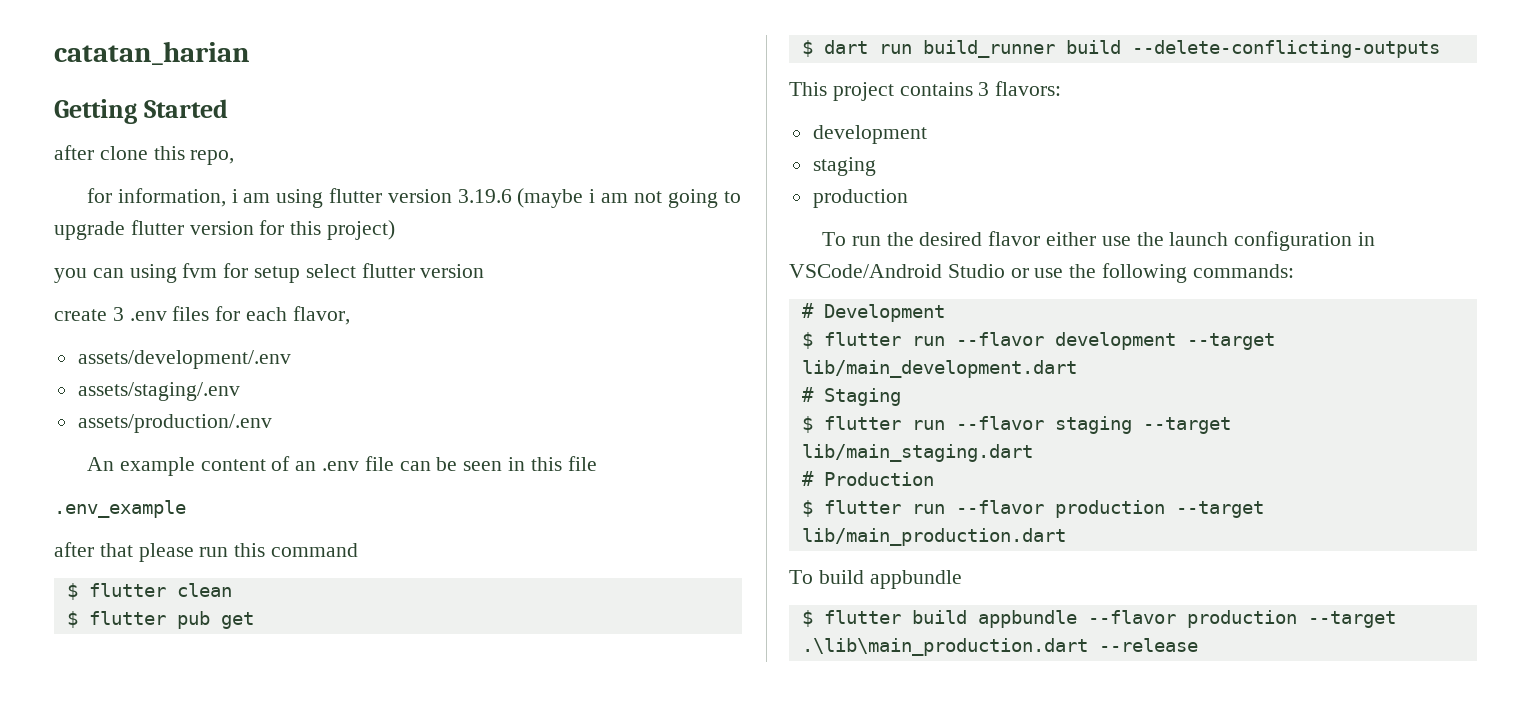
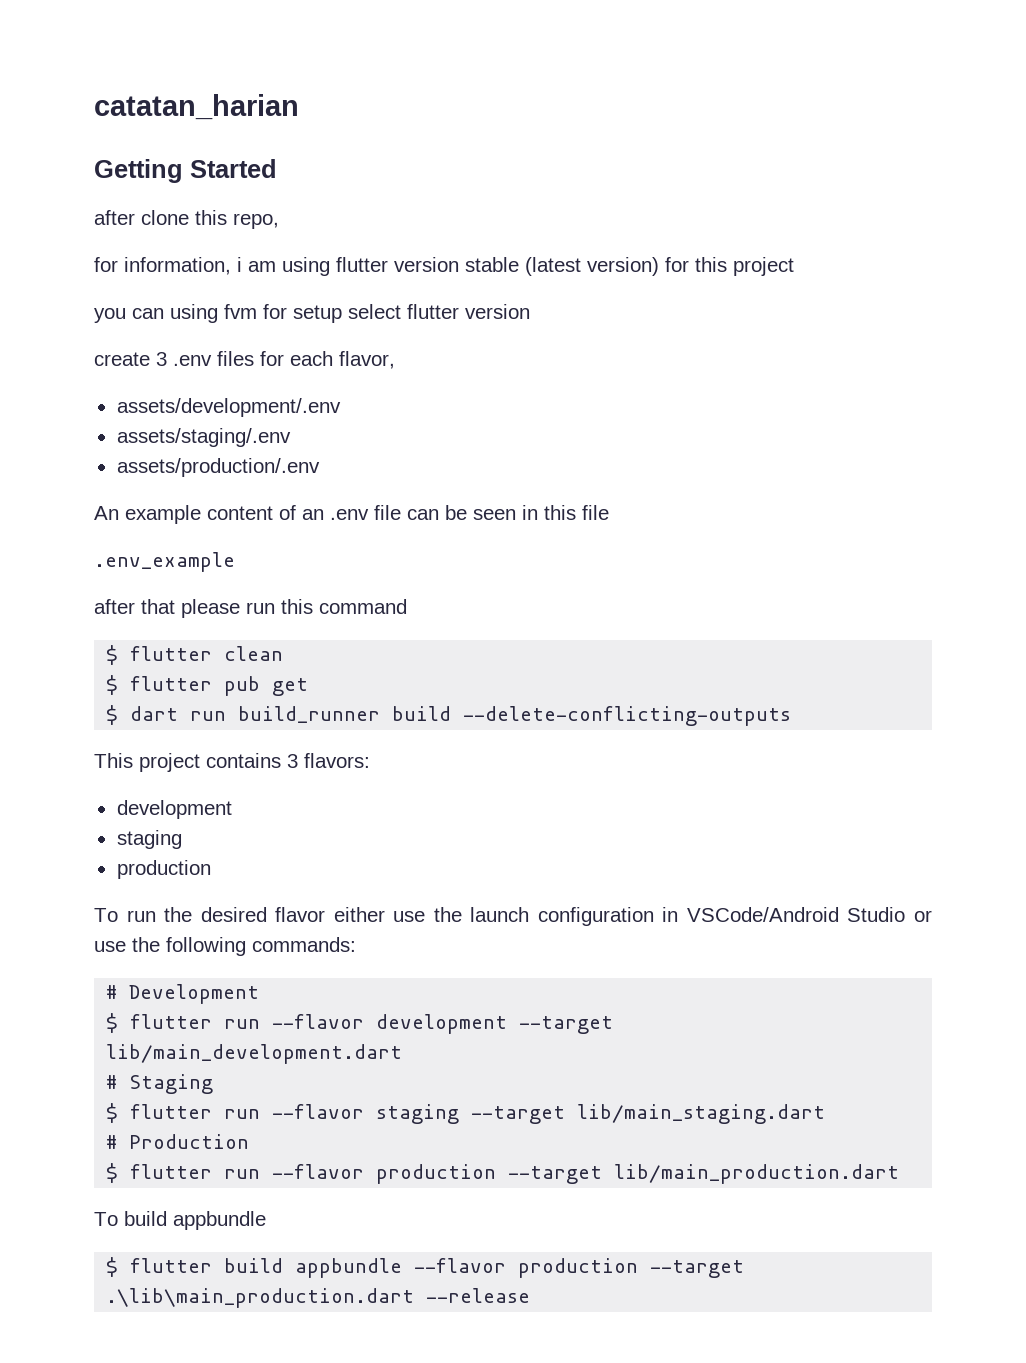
- for information, i am using flutter version 3.19.6 (maybe i am not going to upgrade flutter version for this project)
+ for information, i am using flutter version stable (latest version) for this project

